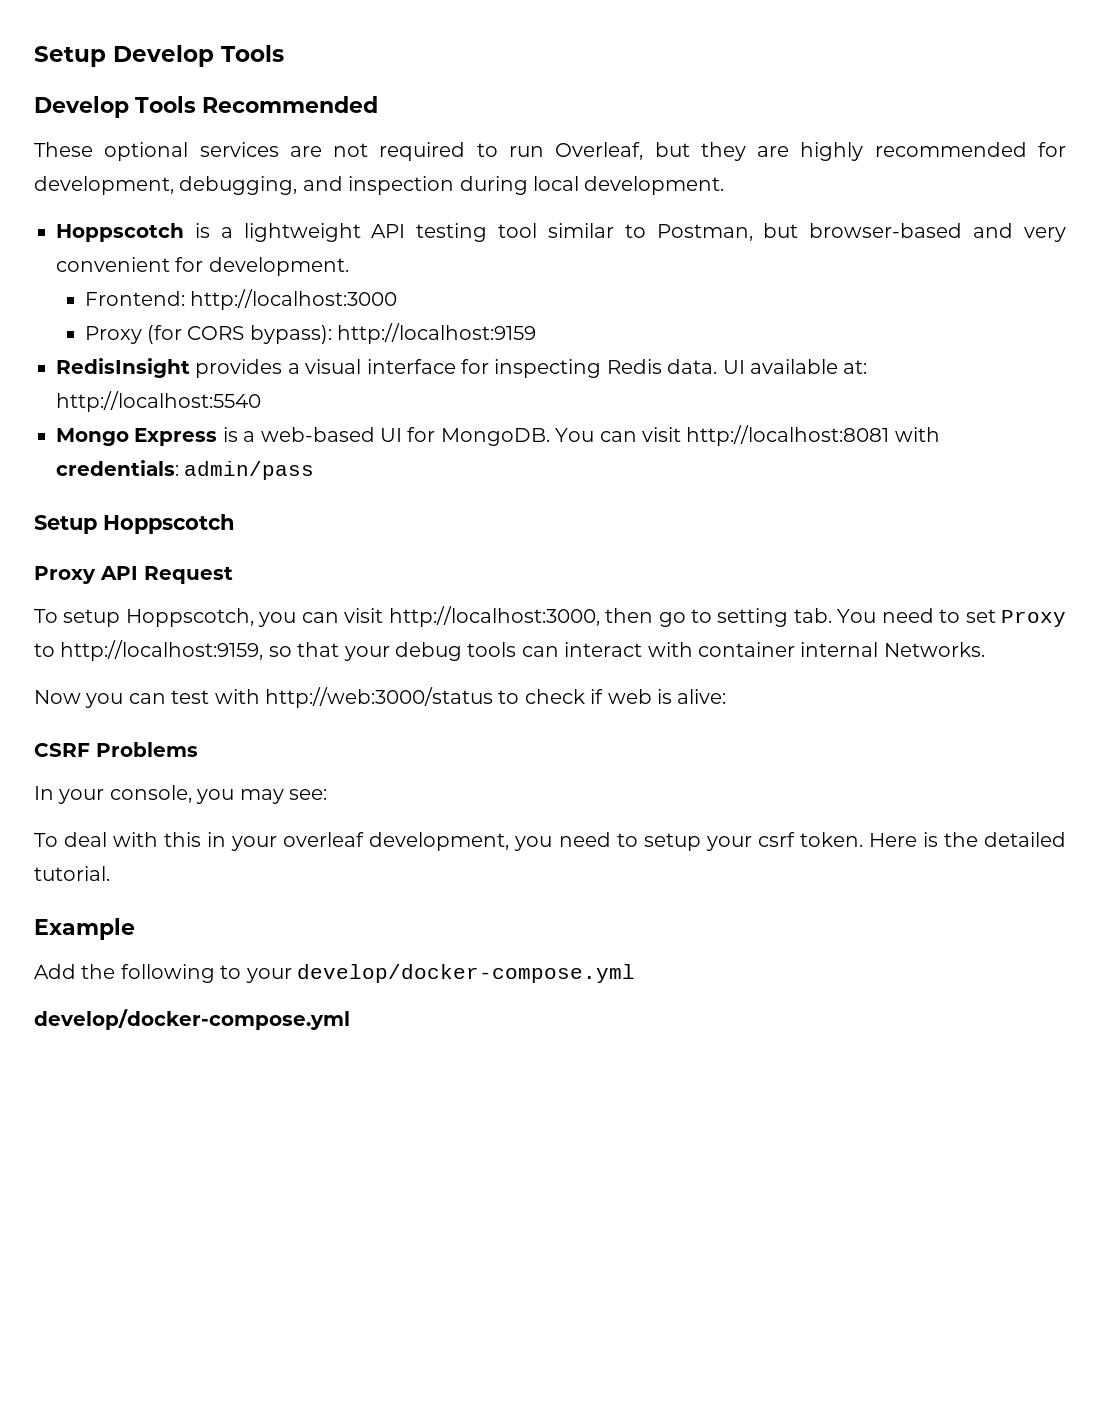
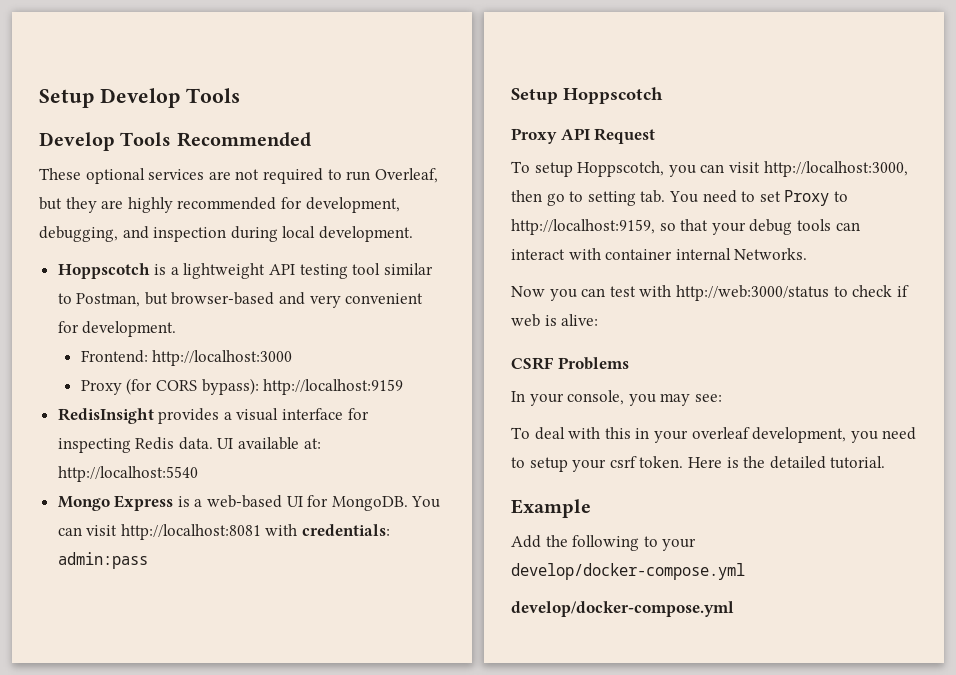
- You can visit http://localhost:8081 with credentials: admin/pass
+ You can visit http://localhost:8081 with credentials: admin:pass

